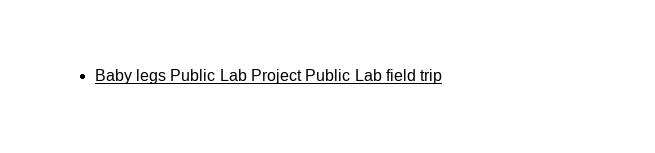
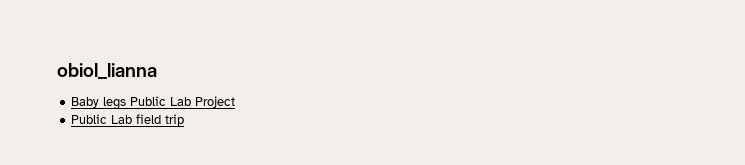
+ obiol_lianna
- Baby legs Public Lab Project Public Lab field trip
+ Baby legs Public Lab Project
+ Public Lab field trip

